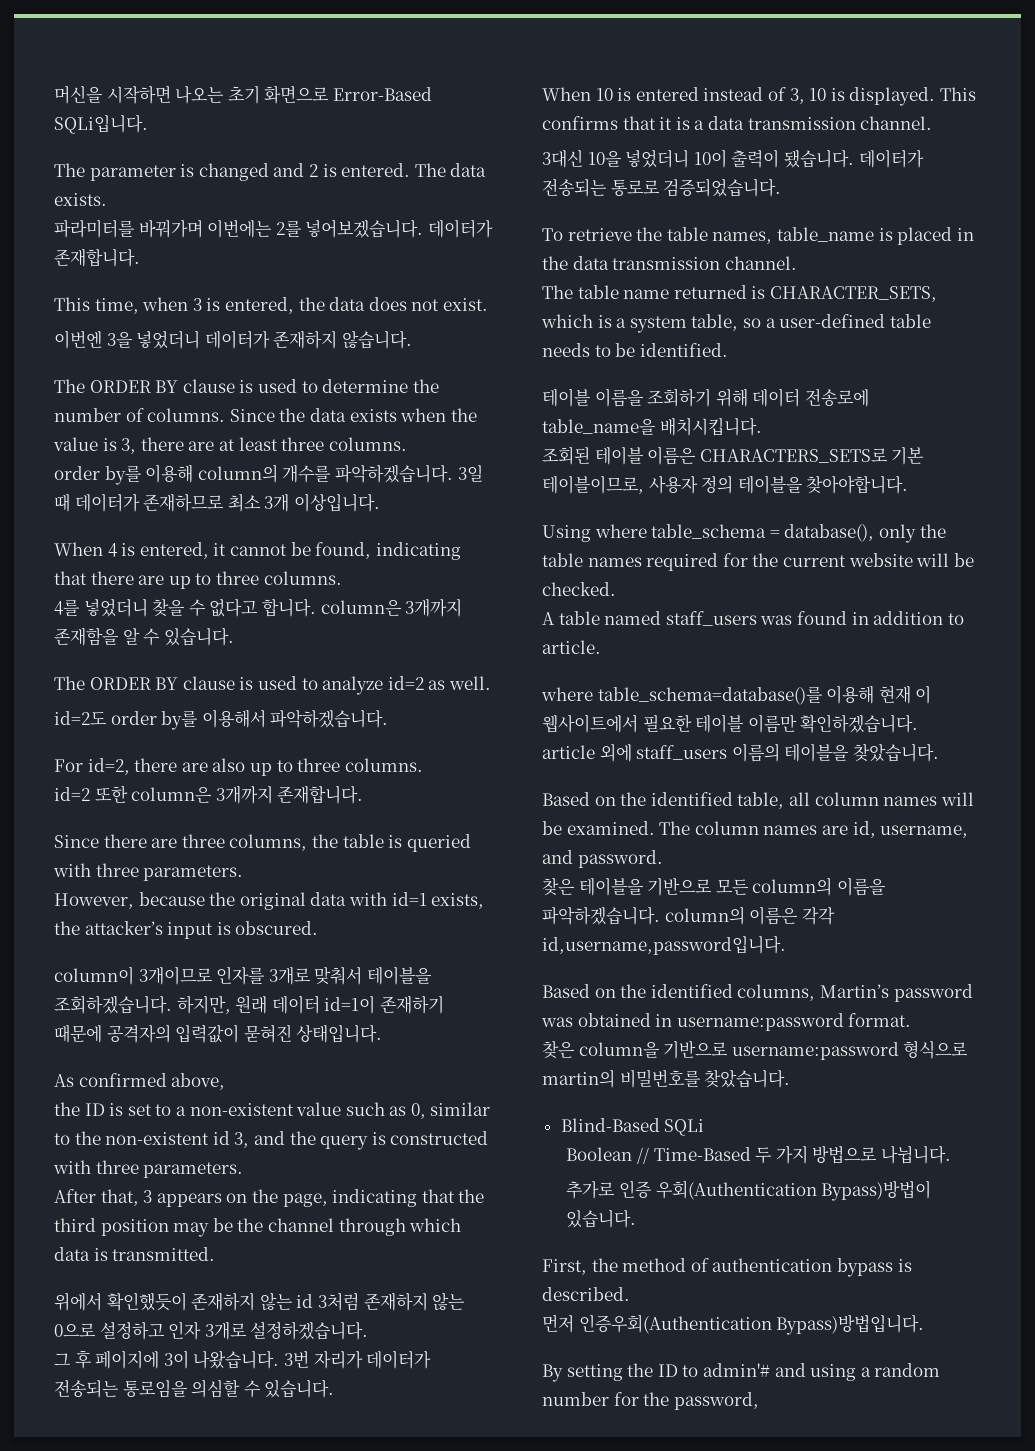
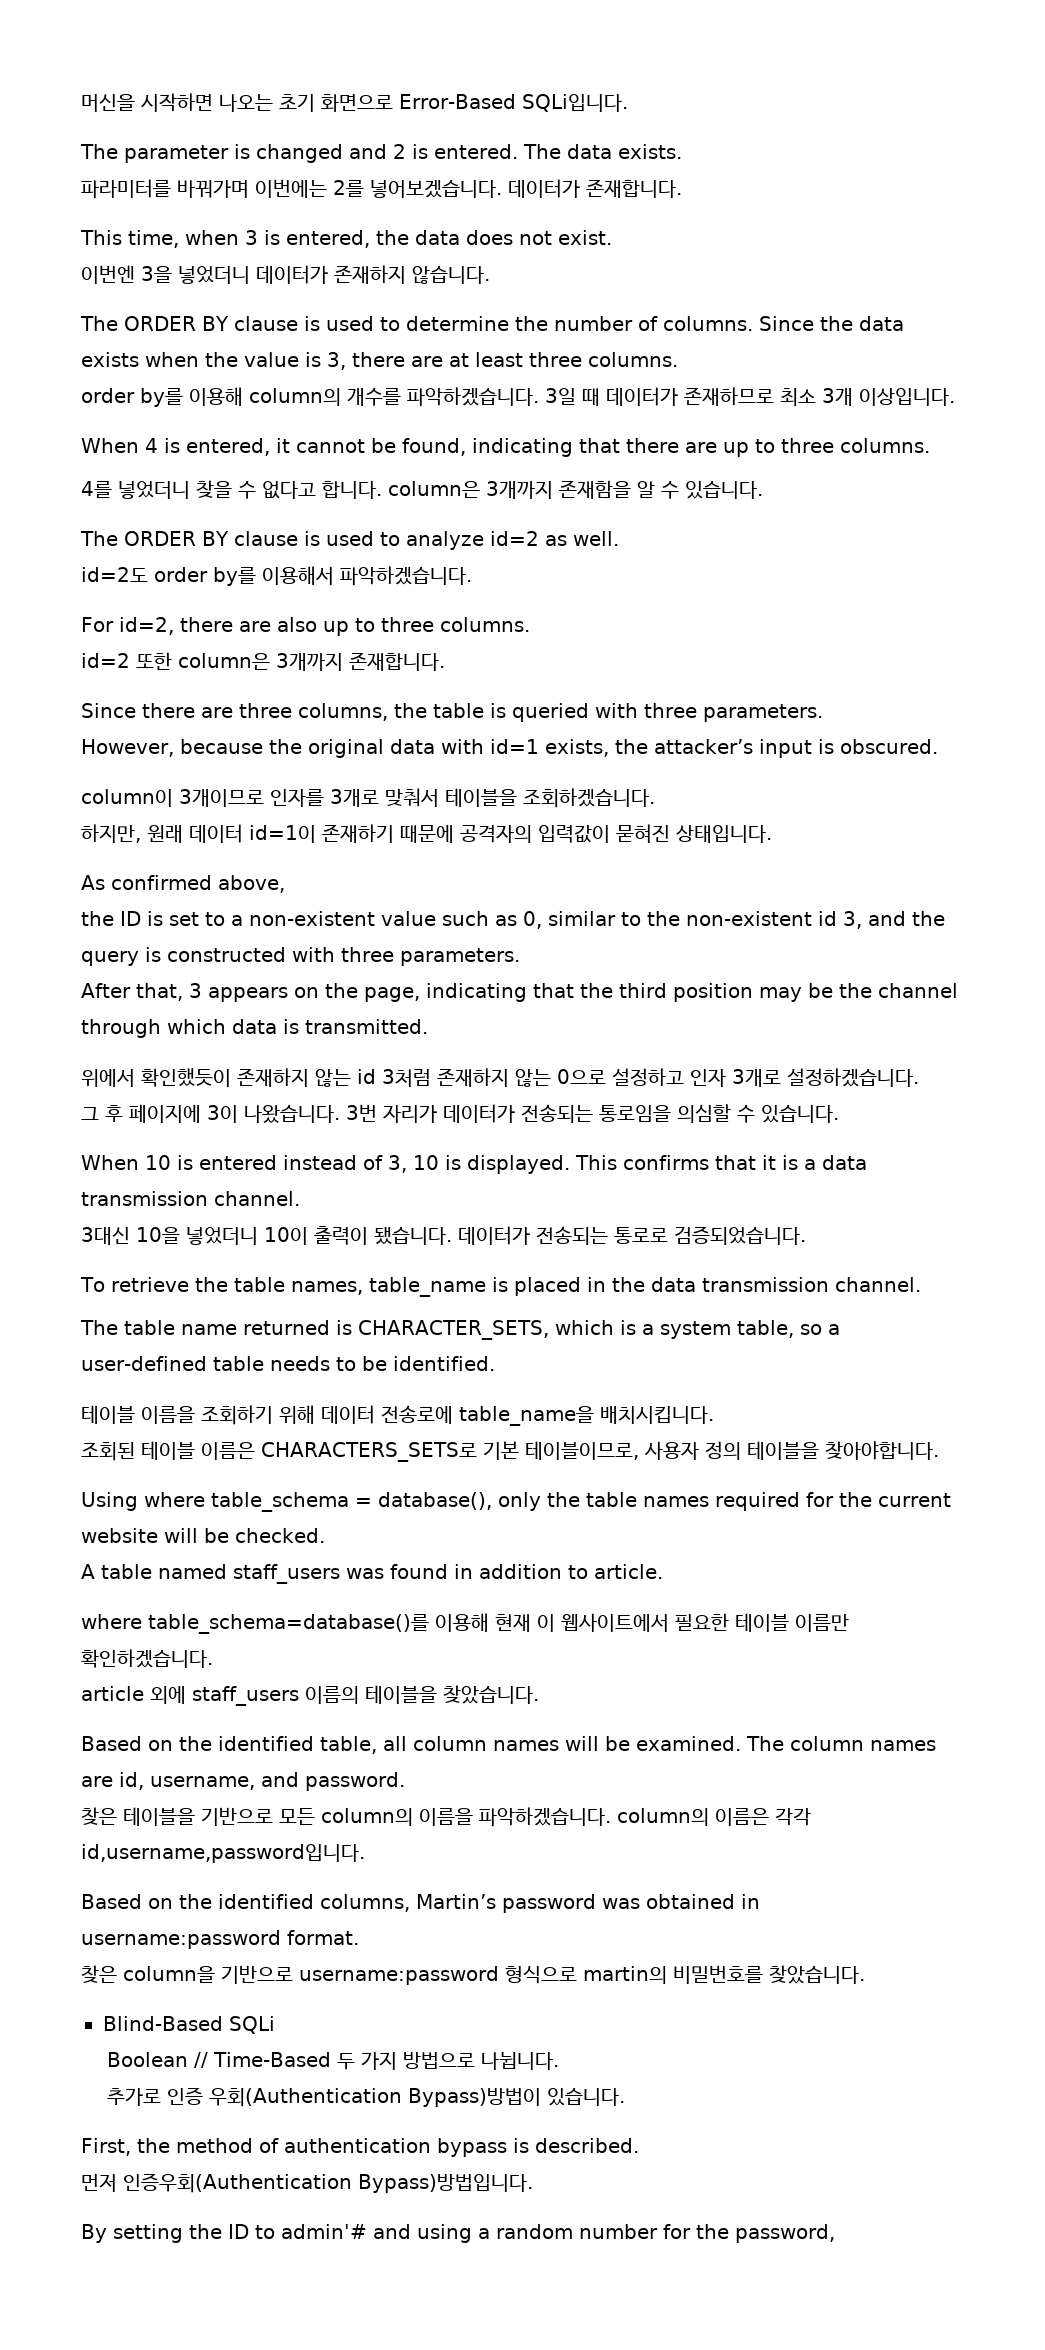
- column이 3개이므로 인자를 3개로 맞춰서 테이블을 조회하겠습니다. 하지만, 원래 데이터 id=1이 존재하기 때문에 공격자의 입력값이 묻혀진 상태입니다.
+ column이 3개이므로 인자를 3개로 맞춰서 테이블을 조회하겠습니다.
+ 하지만, 원래 데이터 id=1이 존재하기 때문에 공격자의 입력값이 묻혀진 상태입니다.

